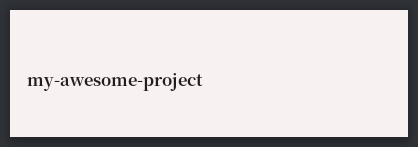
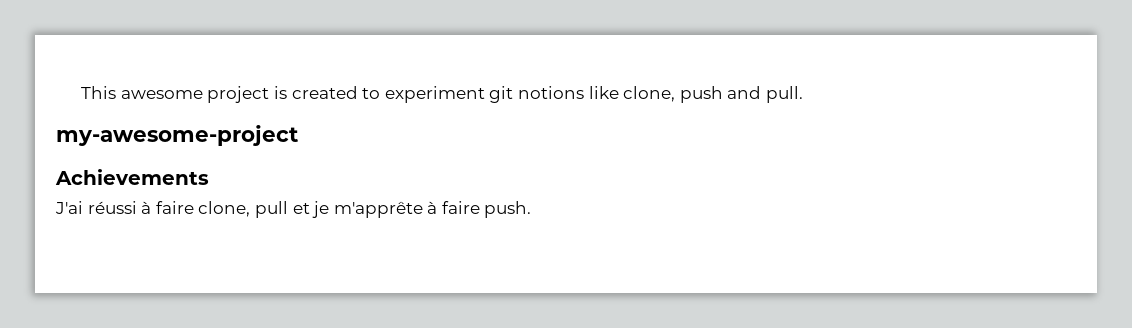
+ This awesome project is created to experiment git notions like clone, push and pull.
  my-awesome-project
+ Achievements
+ J'ai réussi à faire clone, pull et je m'apprête à faire push.

